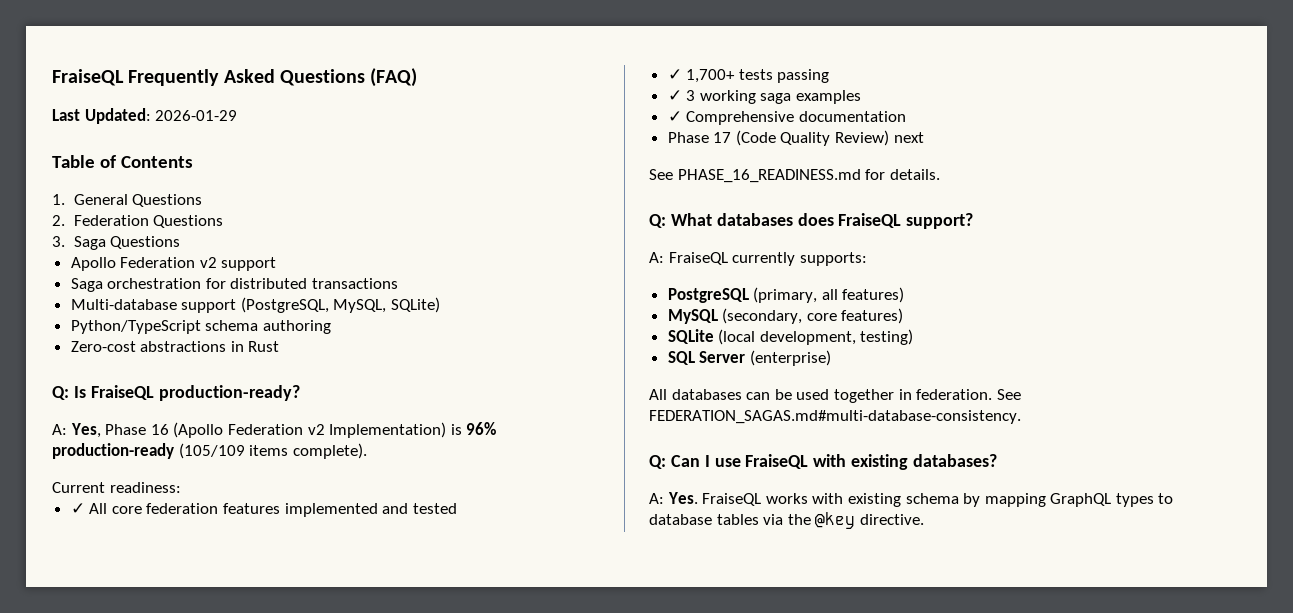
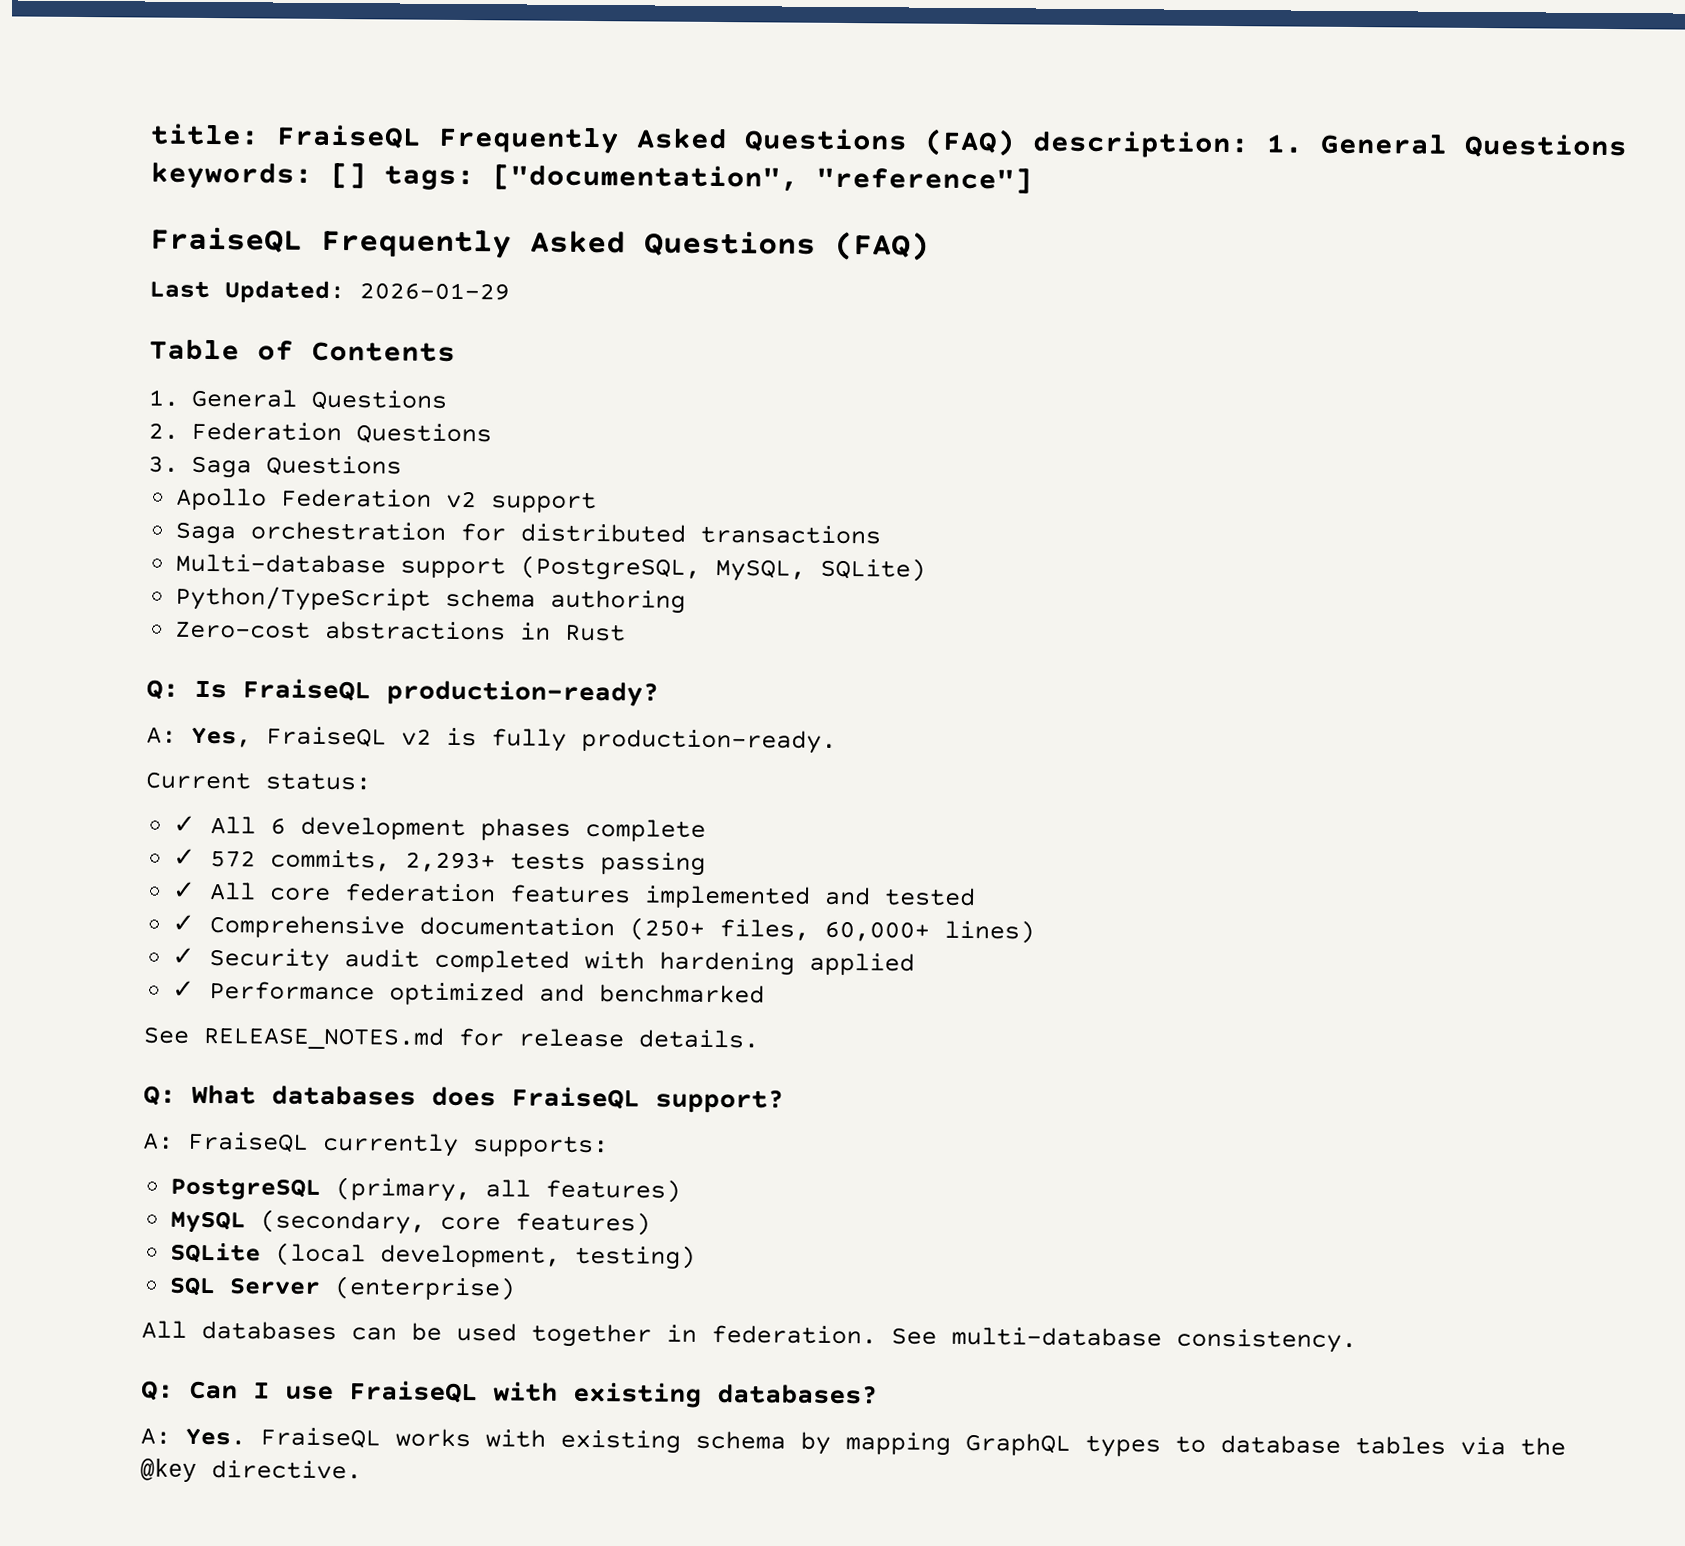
+ title: FraiseQL Frequently Asked Questions (FAQ) description: 1. General Questions keywords: [] tags: ["documentation", "reference"]
- A: Yes, Phase 16 (Apollo Federation v2 Implementation) is 96% production-ready (105/109 items complete).
- Current readiness:
+ A: Yes, FraiseQL v2 is fully production-ready.
+ Current status:
+ ✓ All 6 development phases complete
+ ✓ 572 commits, 2,293+ tests passing
- ✓ 1,700+ tests passing
- ✓ 3 working saga examples
- ✓ Comprehensive documentation
- Phase 17 (Code Quality Review) next
- See PHASE_16_READINESS.md for details.
+ ✓ Comprehensive documentation (250+ files, 60,000+ lines)
+ ✓ Security audit completed with hardening applied
+ ✓ Performance optimized and benchmarked
+ See RELEASE_NOTES.md for release details.
- See FEDERATION_SAGAS.md#multi-database-consistency.
+ See multi-database consistency.

